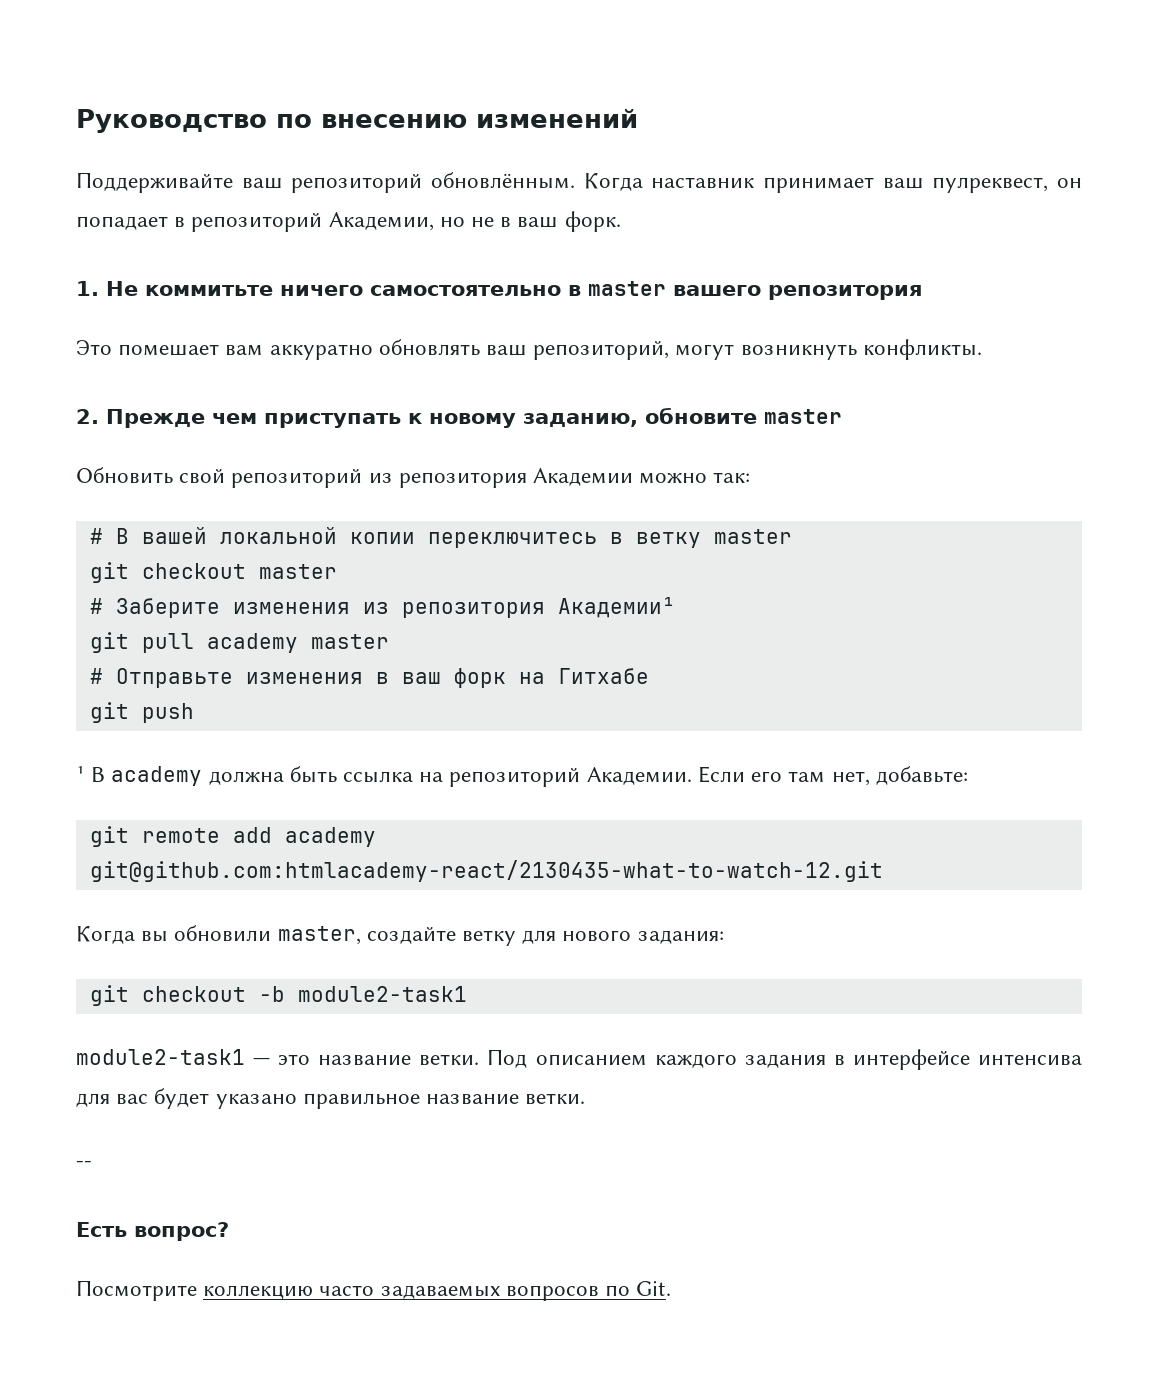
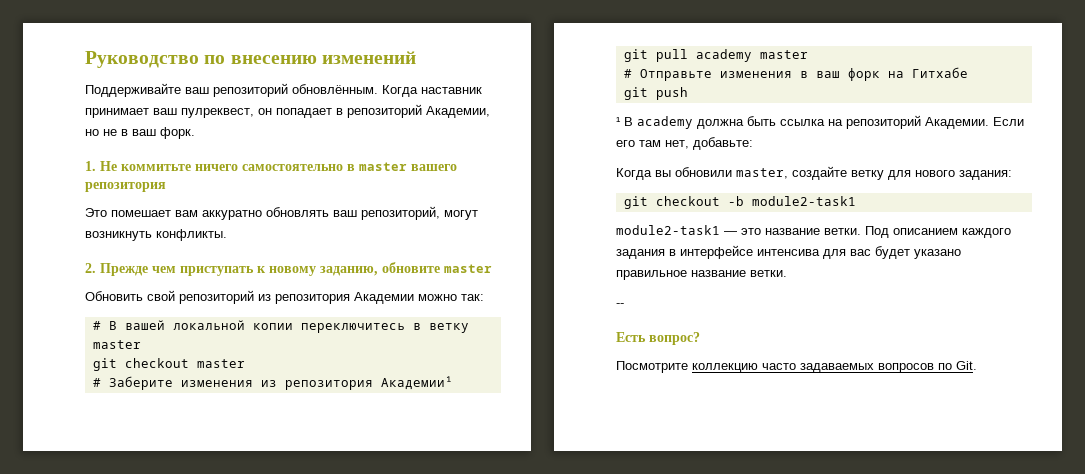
- git remote add academy git@github.com:htmlacademy-react/2130435-what-to-watch-12.git

